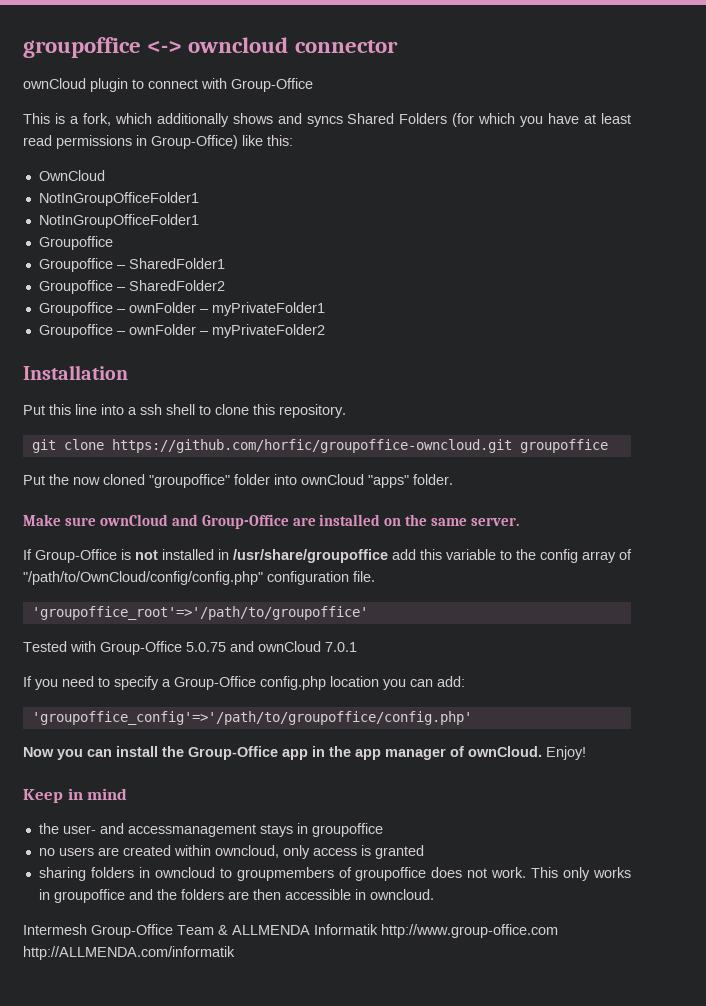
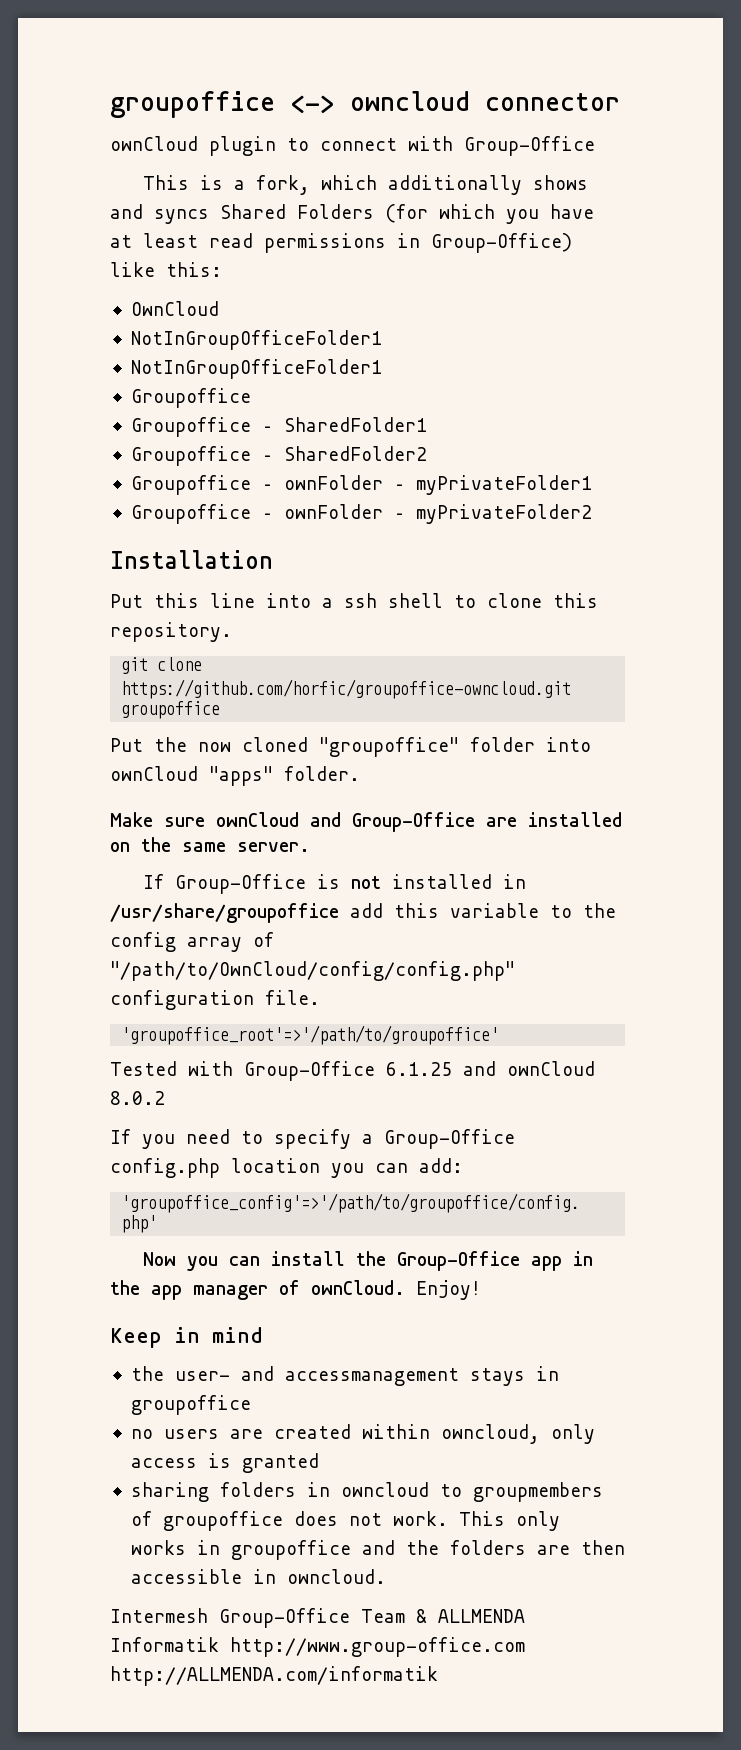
- Tested with Group-Office 5.0.75 and ownCloud 7.0.1
+ Tested with Group-Office 6.1.25 and ownCloud 8.0.2

